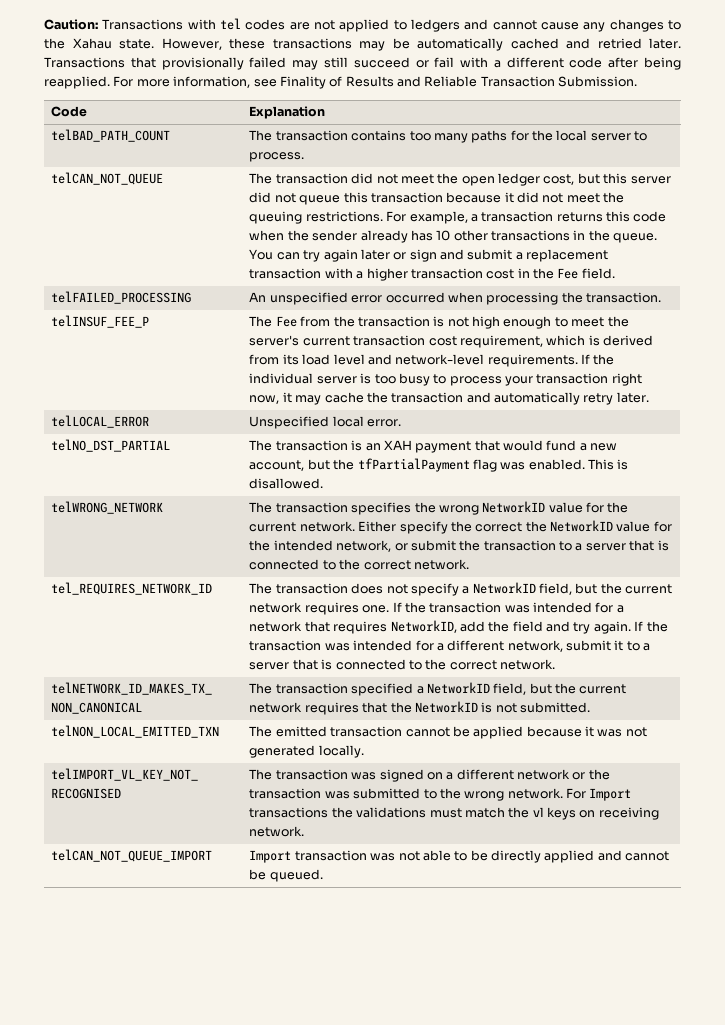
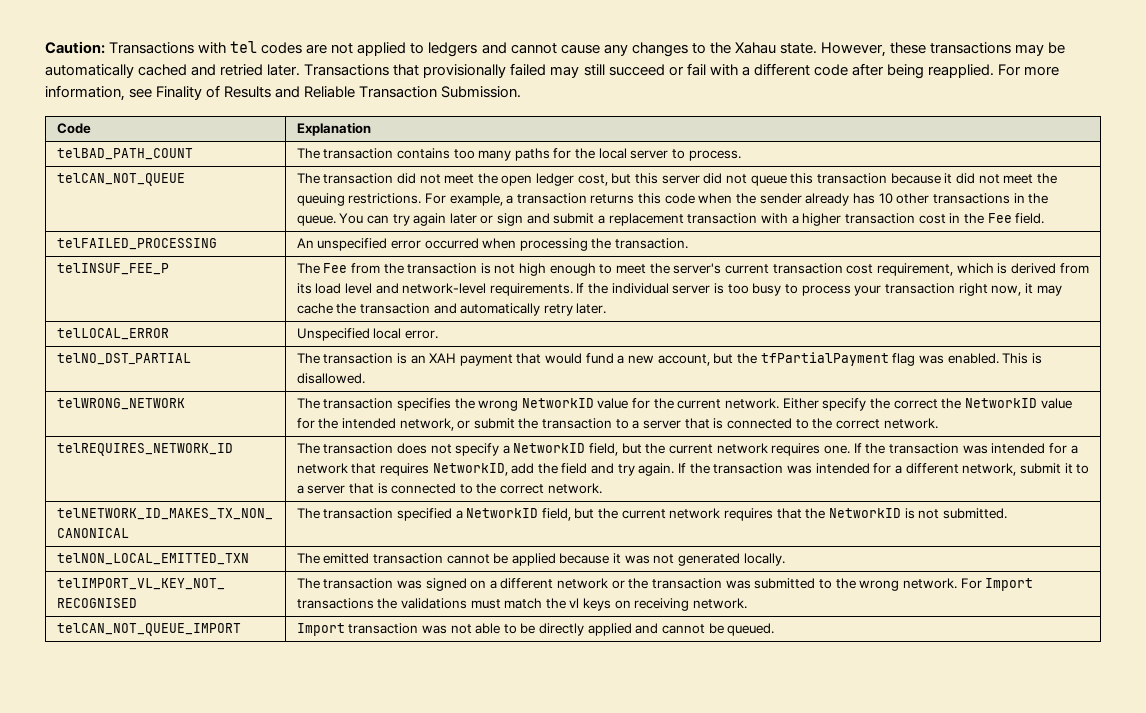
- tel_REQUIRES_NETWORK_ID
+ telREQUIRES_NETWORK_ID

